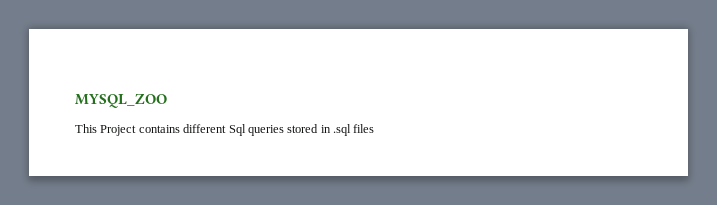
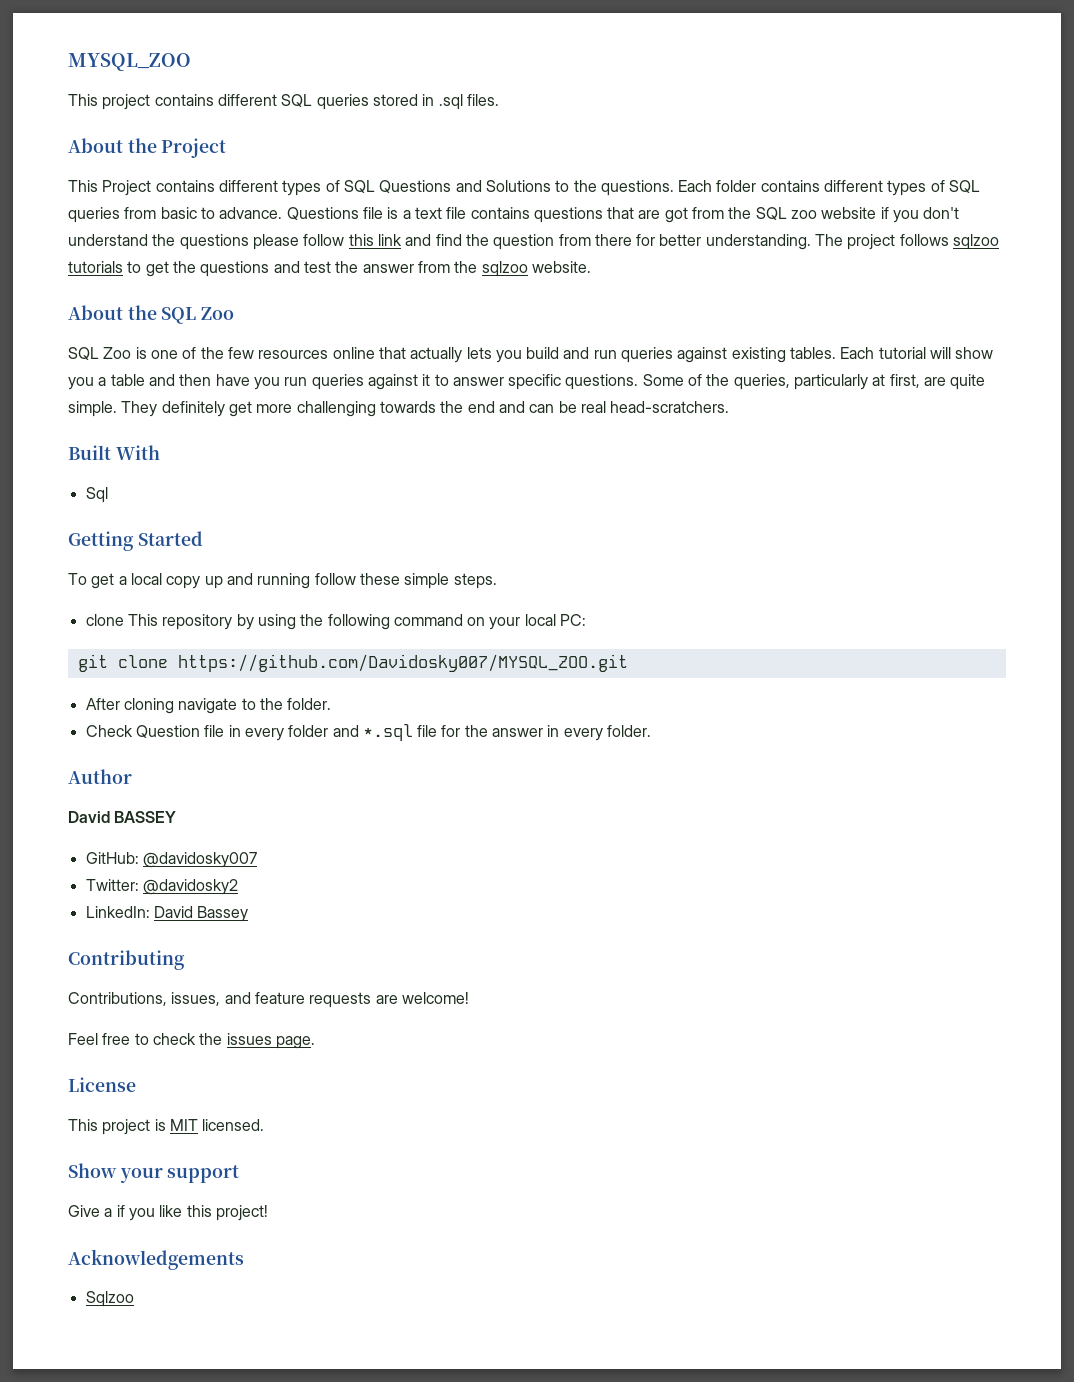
- This Project contains different Sql queries stored in .sql files
+ This project contains different SQL queries stored in .sql files.
+ About the Project
+ This Project contains different types of SQL Questions and Solutions to the questions. Each folder contains different types of SQL queries from basic to advance. Questions file is a text file contains questions that are got from the SQL zoo website if you don't understand the questions please follow this link and find the question from there for better understanding. The project follows sqlzoo tutorials to get the questions and test the answer from the sqlzoo website.
+ About the SQL Zoo
+ SQL Zoo is one of the few resources online that actually lets you build and run queries against existing tables. Each tutorial will show you a table and then have you run queries against it to answer specific questions. Some of the queries, particularly at first, are quite simple. They definitely get more challenging towards the end and can be real head-scratchers.
+ Built With
+ Sql
+ Getting Started
+ To get a local copy up and running follow these simple steps.
+ clone This repository by using the following command on your local PC:
+ git clone https://github.com/Davidosky007/MYSQL_ZOO.git
+ After cloning navigate to the folder.
+ Check Question file in every folder and *.sql file for the answer in every folder.
+ Author
+ David BASSEY
+ GitHub: @davidosky007
+ Twitter: @davidosky2
+ LinkedIn: David Bassey
+ Contributing
+ Contributions, issues, and feature requests are welcome!
+ Feel free to check the issues page.
+ License
+ This project is MIT licensed.
+ Show your support
+ Give a if you like this project!
+ Acknowledgements
+ Sqlzoo

